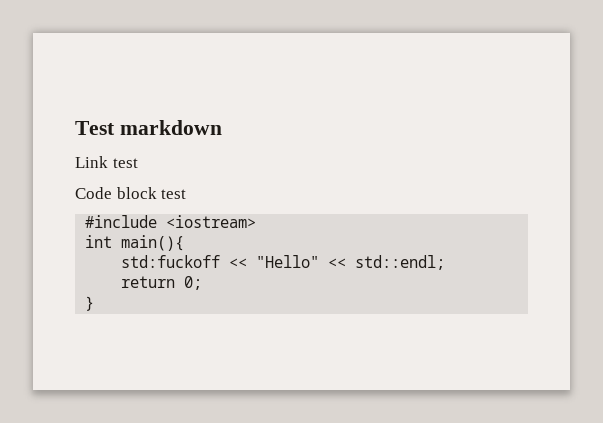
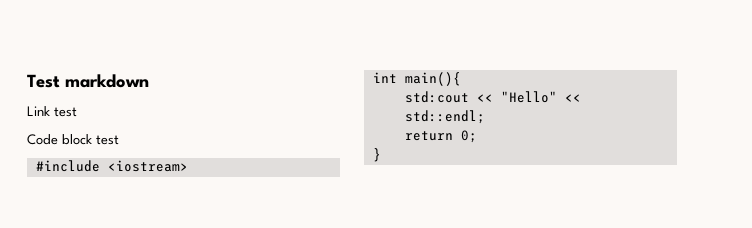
- std:fuckoff << "Hello" << std::endl;
+ std:cout << "Hello" << std::endl;

